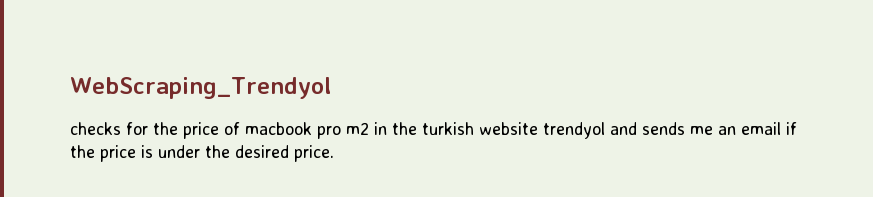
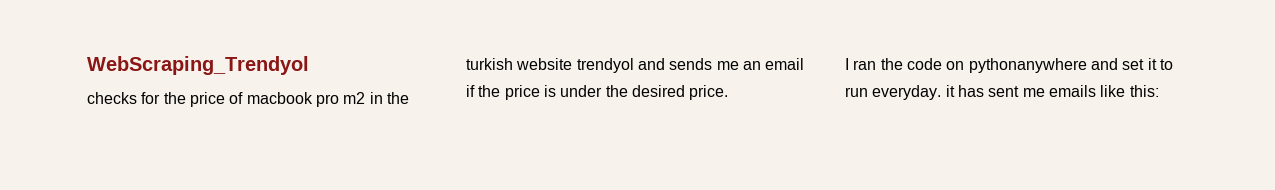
+ I ran the code on pythonanywhere and set it to run everyday. it has sent me emails like this:

